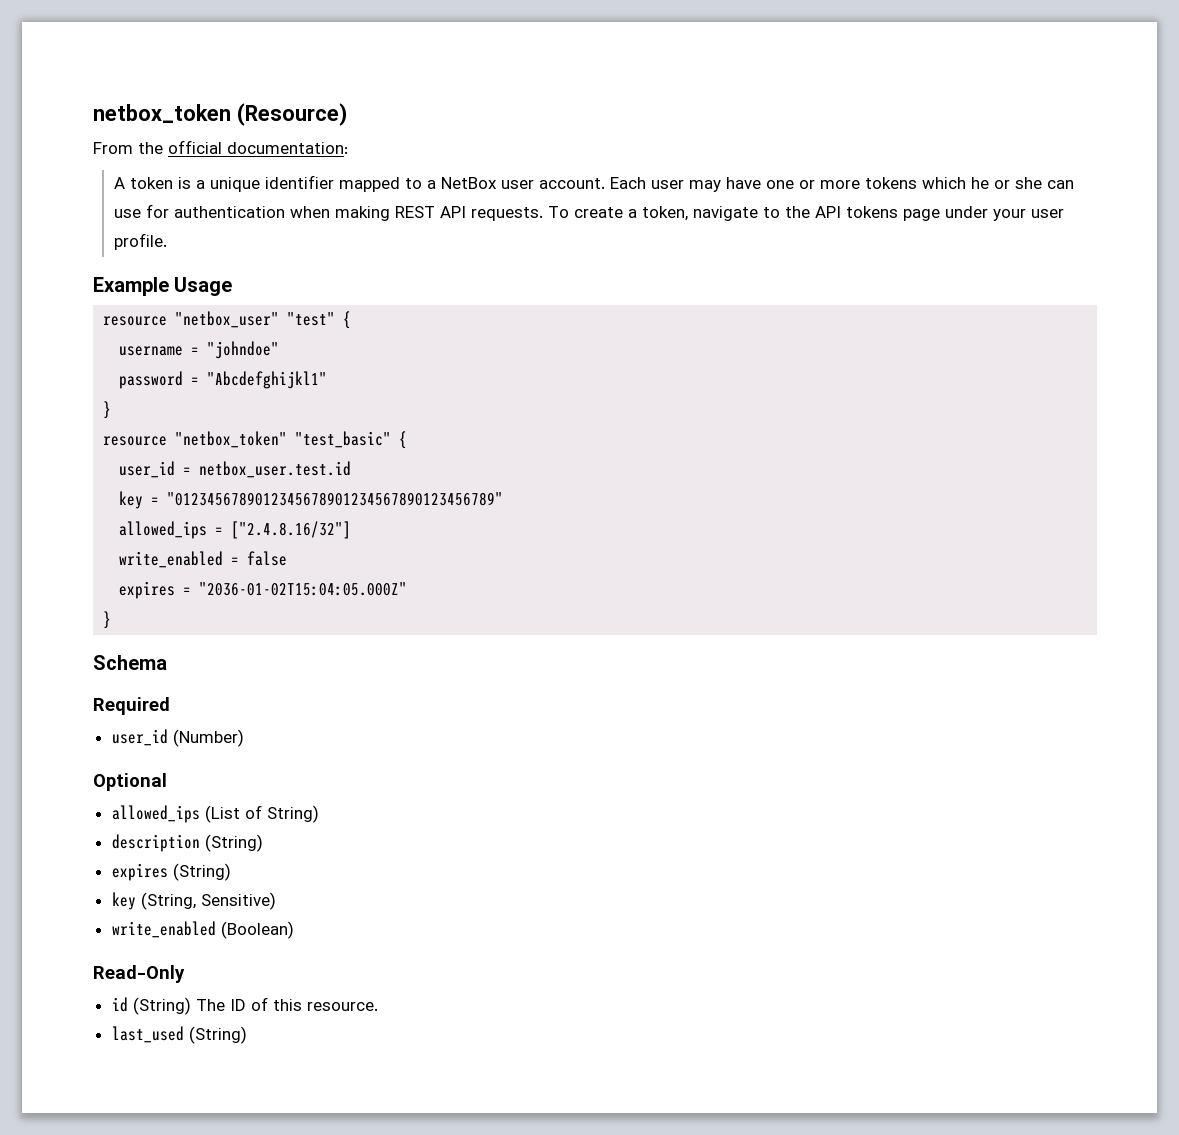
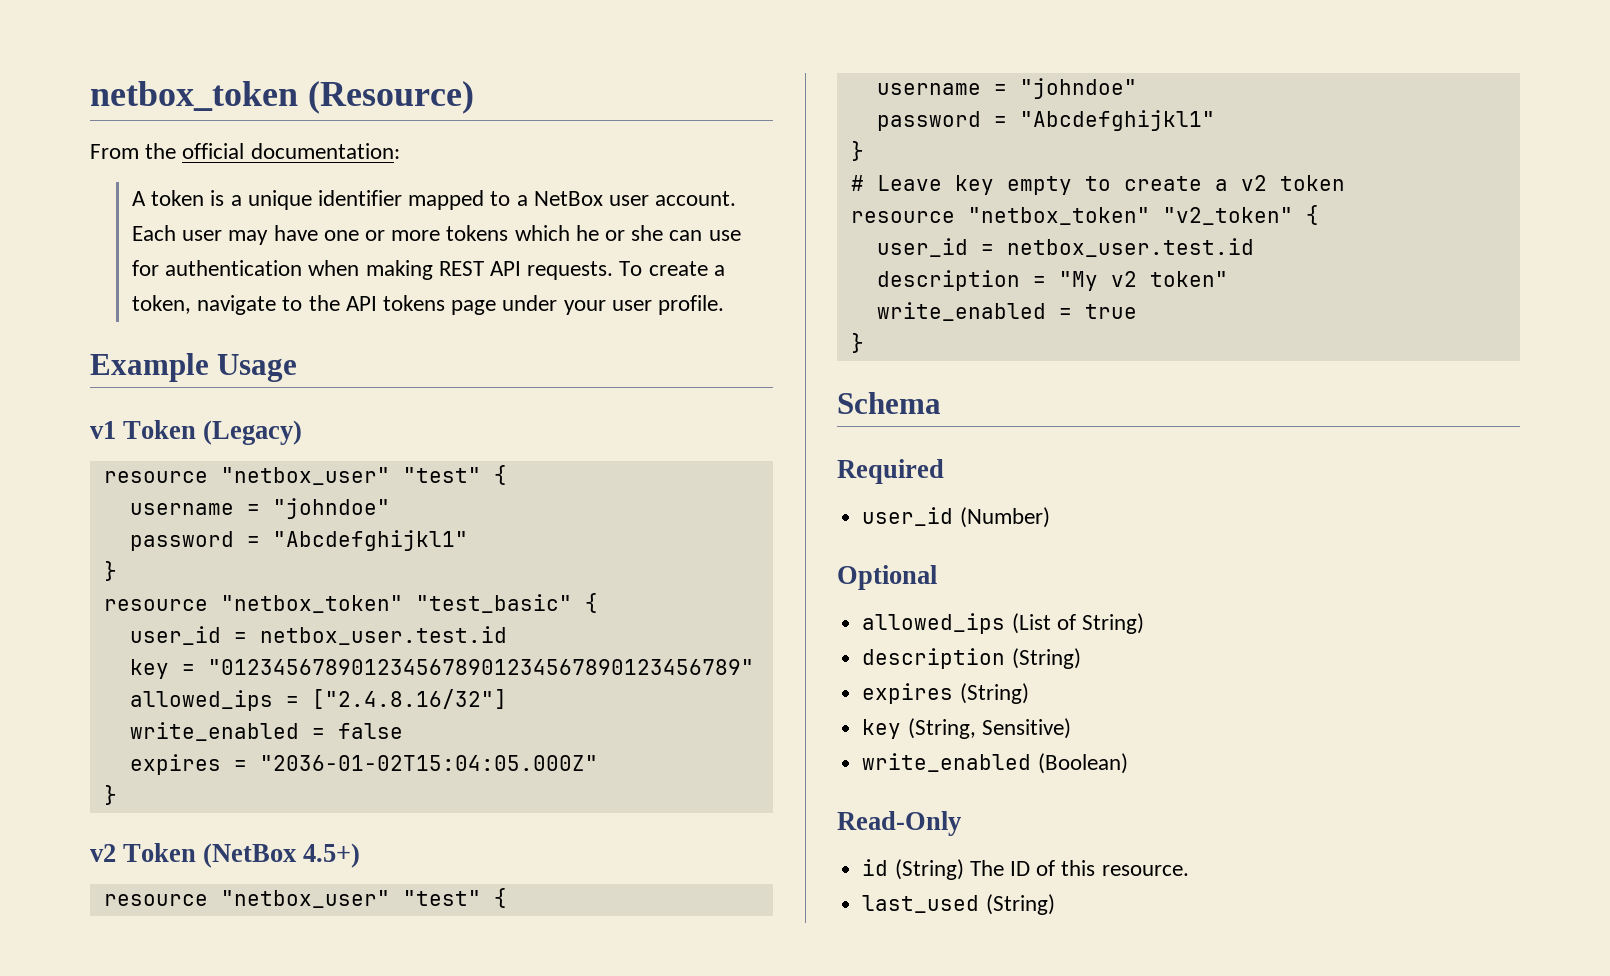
+ v1 Token (Legacy)
+ v2 Token (NetBox 4.5+)
+ resource "netbox_user" "test" {
+ username = "johndoe"
+ password = "Abcdefghijkl1"
+ }
+ # Leave key empty to create a v2 token
+ resource "netbox_token" "v2_token" {
+ user_id = netbox_user.test.id
+ description = "My v2 token"
+ write_enabled = true
+ }

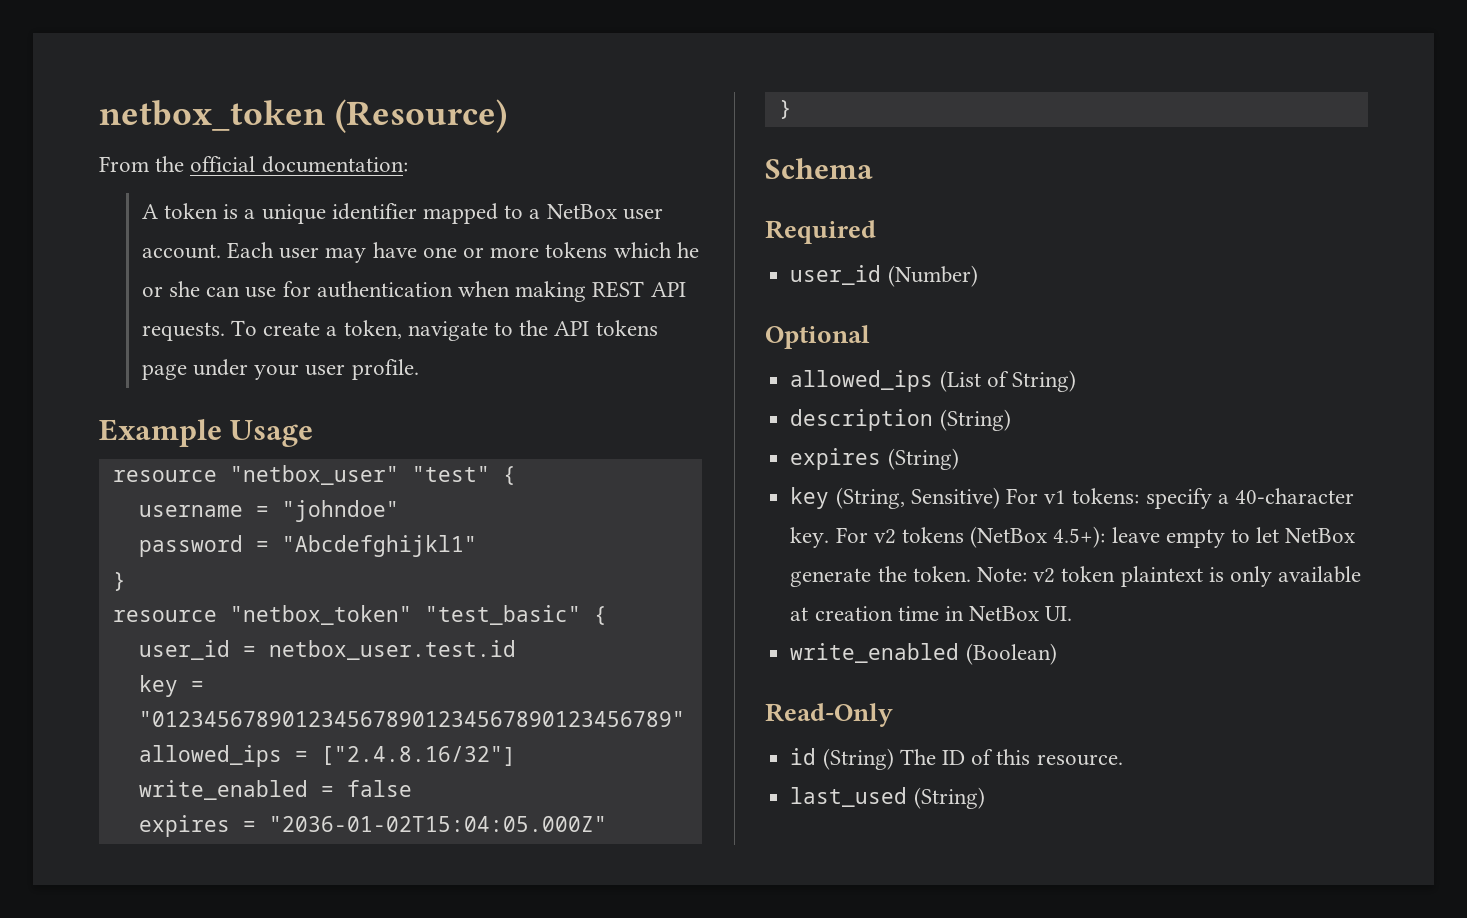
- v1 Token (Legacy)
- v2 Token (NetBox 4.5+)
- resource "netbox_user" "test" {
- username = "johndoe"
- password = "Abcdefghijkl1"
- }
- # Leave key empty to create a v2 token
- resource "netbox_token" "v2_token" {
- user_id = netbox_user.test.id
- description = "My v2 token"
- write_enabled = true
- }
- key (String, Sensitive)
+ key (String, Sensitive) For v1 tokens: specify a 40-character key. For v2 tokens (NetBox 4.5+): leave empty to let NetBox generate the token. Note: v2 token plaintext is only available at creation time in NetBox UI.

